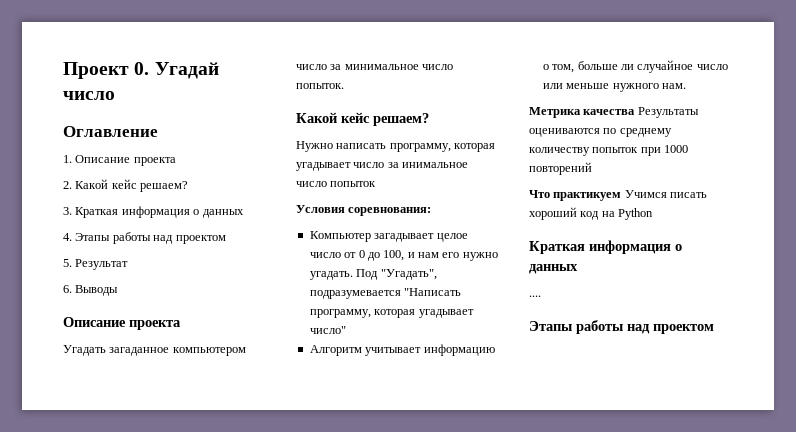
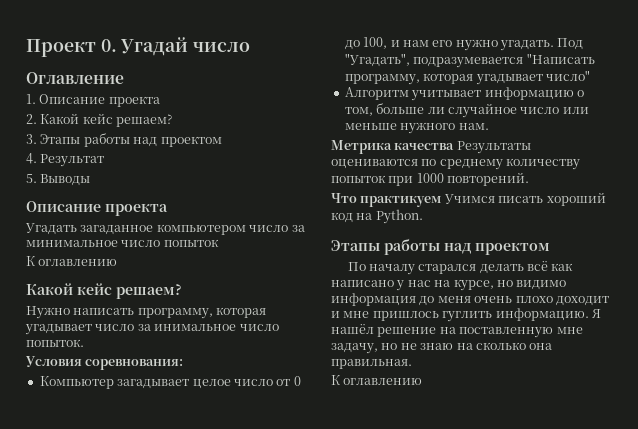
- 3. Краткая информация о данных
- 4. Этапы работы над проектом
- 5. Результат
+ 3. Этапы работы над проектом
+ 4. Результат
- 6. Выводы
+ 5. Выводы
- Угадать загаданное компьютером число за минимальное число попыток.
+ Угадать загаданное компьютером число за минимальное число попыток
+ К оглавлению
- Нужно написать программу, которая угадывает число за инимальное число попыток
+ Нужно написать программу, которая угадывает число за инимальное число попыток.
- Метрика качества Результаты оцениваются по среднему количеству попыток при 1000 повторений
+ Метрика качества Результаты оцениваются по среднему количеству попыток при 1000 повторений.
- Что практикуем Учимся писать хороший код на Python
- Краткая информация о данных
- ....
+ Что практикуем Учимся писать хороший код на Python.
  Этапы работы над проектом
+ По началу старался делать всё как написано у нас на курсе, но видимо информация до меня очень плохо доходит и мне пришлось гуглить информацию. Я нашёл решение на поставленную мне задачу, но не знаю на сколько она правильная.
+ К оглавлению

